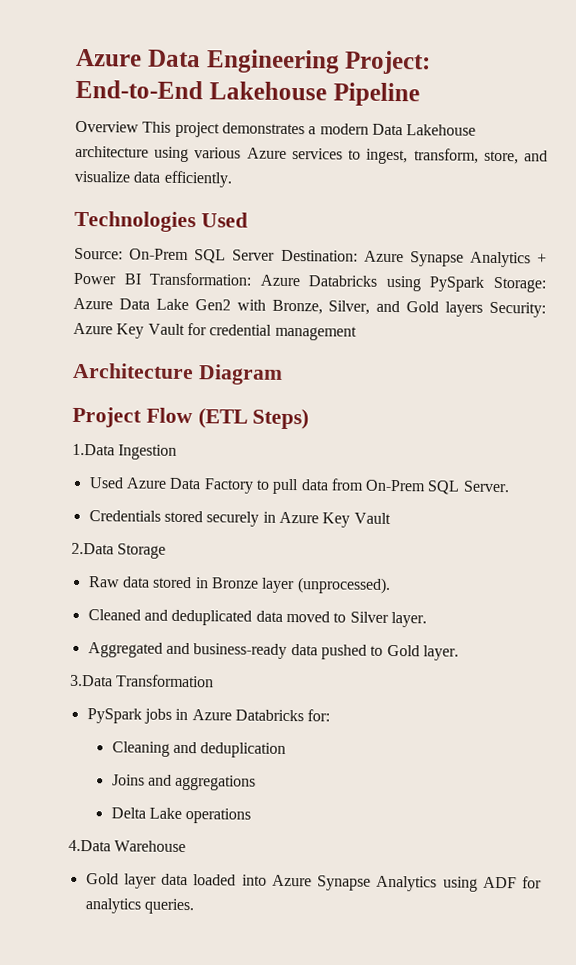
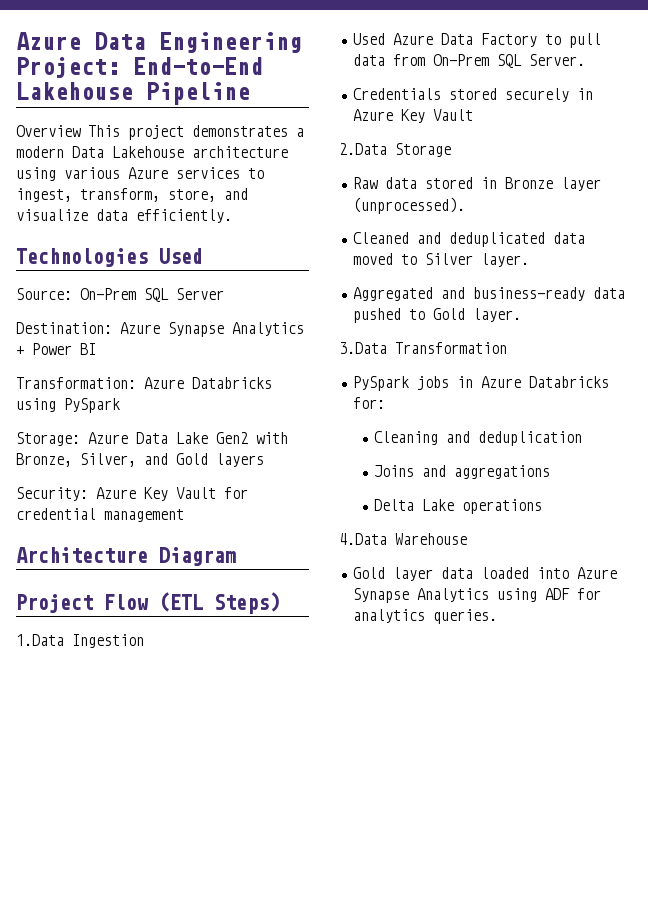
- Source: On-Prem SQL Server Destination: Azure Synapse Analytics + Power BI Transformation: Azure Databricks using PySpark Storage: Azure Data Lake Gen2 with Bronze, Silver, and Gold layers Security: Azure Key Vault for credential management
+ Source: On-Prem SQL Server
+ Destination: Azure Synapse Analytics + Power BI
+ Transformation: Azure Databricks using PySpark
+ Storage: Azure Data Lake Gen2 with Bronze, Silver, and Gold layers
+ Security: Azure Key Vault for credential management

